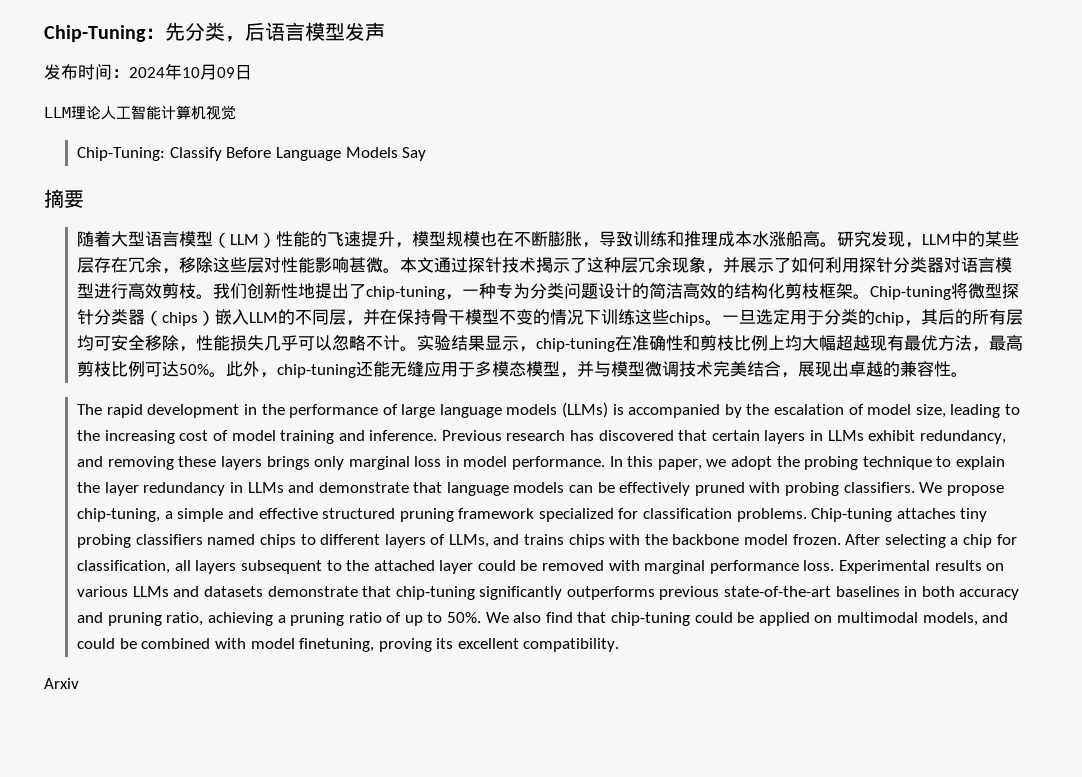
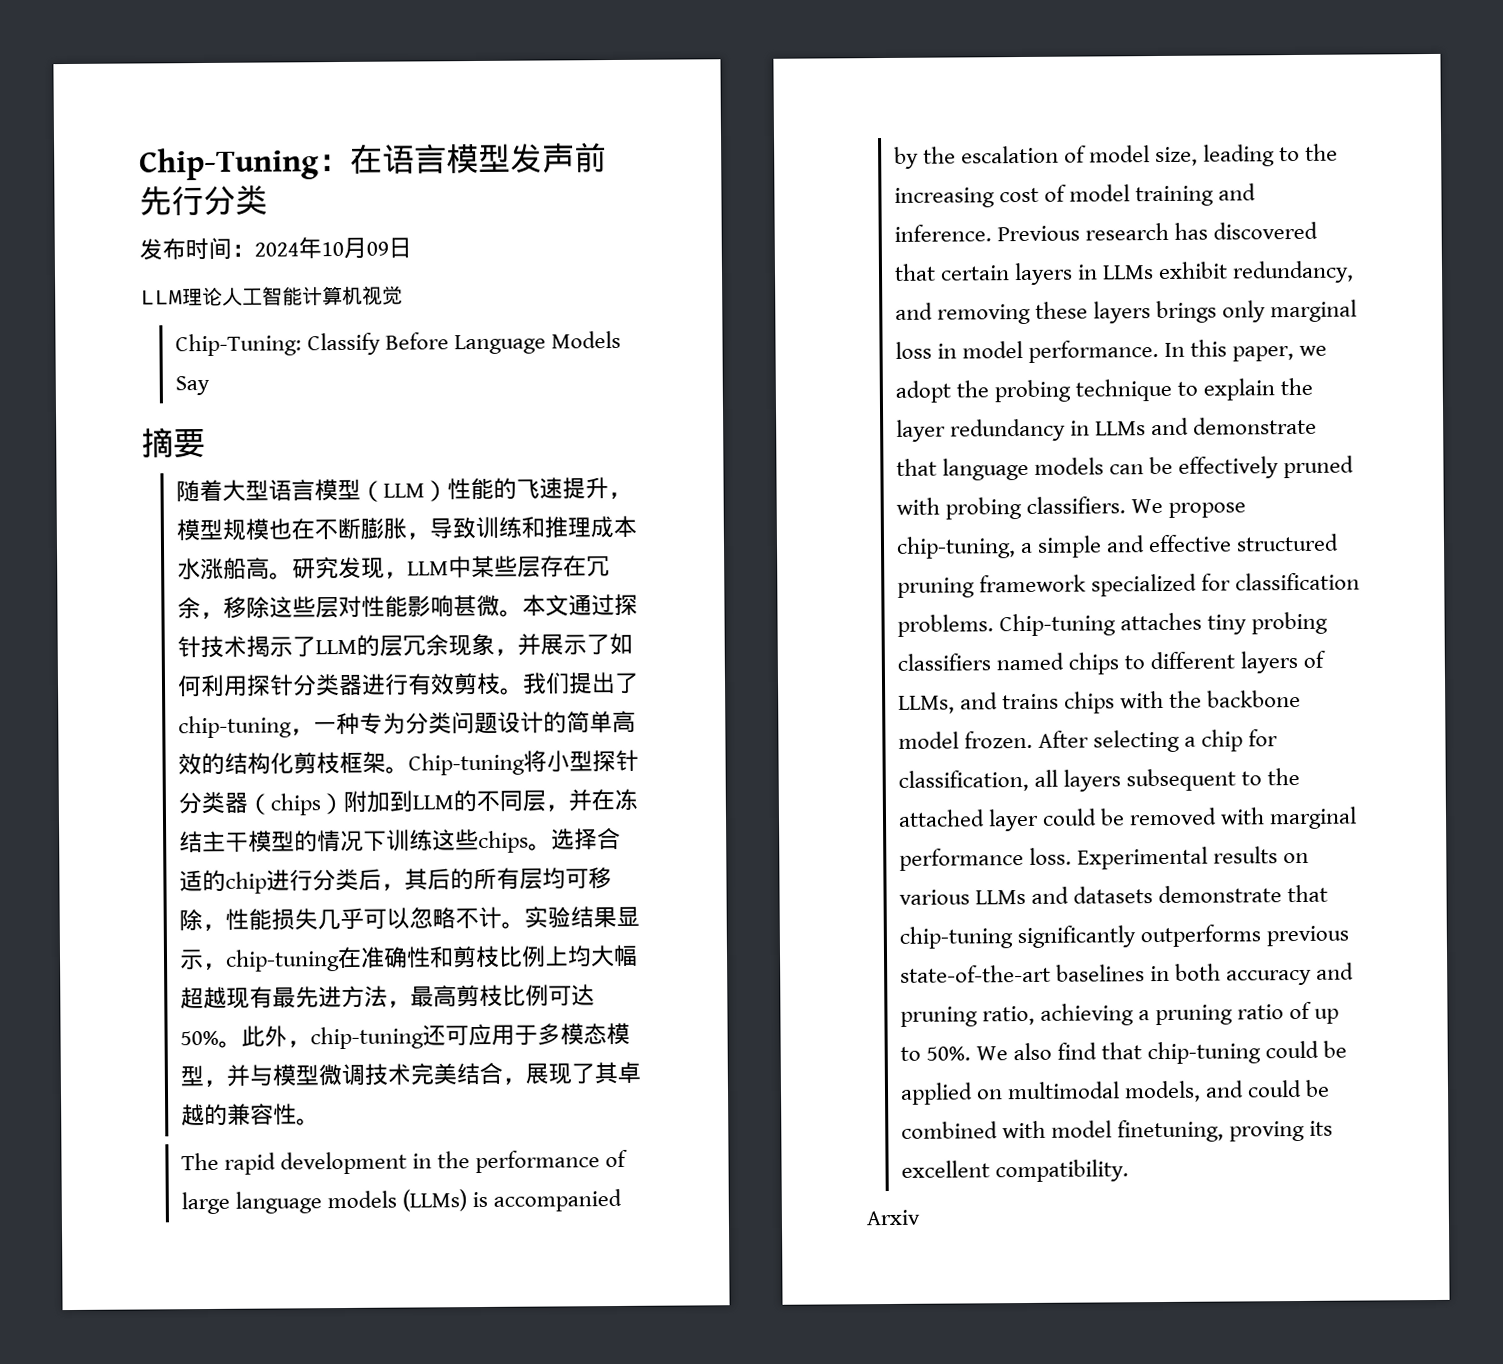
- Chip-Tuning：先分类，后语言模型发声
+ Chip-Tuning：在语言模型发声前先行分类
- 研究发现，LLM中的某些层存在冗余，移除这些层对性能影响甚微。
+ 研究发现，LLM中某些层存在冗余，移除这些层对性能影响甚微。
- 本文通过探针技术揭示了这种层冗余现象，并展示了如何利用探针分类器对语言模型进行高效剪枝。
+ 本文通过探针技术揭示了LLM的层冗余现象，并展示了如何利用探针分类器进行有效剪枝。
- 我们创新性地提出了chip-tuning，一种专为分类问题设计的简洁高效的结构化剪枝框架。
+ 我们提出了chip-tuning，一种专为分类问题设计的简单高效的结构化剪枝框架。
- Chip-tuning将微型探针分类器（chips）嵌入LLM的不同层，并在保持骨干模型不变的情况下训练这些chips。
+ Chip-tuning将小型探针分类器（chips）附加到LLM的不同层，并在冻结主干模型的情况下训练这些chips。
- 一旦选定用于分类的chip，其后的所有层均可安全移除，性能损失几乎可以忽略不计。
+ 选择合适的chip进行分类后，其后的所有层均可移除，性能损失几乎可以忽略不计。
- 实验结果显示，chip-tuning在准确性和剪枝比例上均大幅超越现有最优方法，最高剪枝比例可达50%。
+ 实验结果显示，chip-tuning在准确性和剪枝比例上均大幅超越现有最先进方法，最高剪枝比例可达50%。
- 此外，chip-tuning还能无缝应用于多模态模型，并与模型微调技术完美结合，展现出卓越的兼容性。
+ 此外，chip-tuning还可应用于多模态模型，并与模型微调技术完美结合，展现了其卓越的兼容性。

